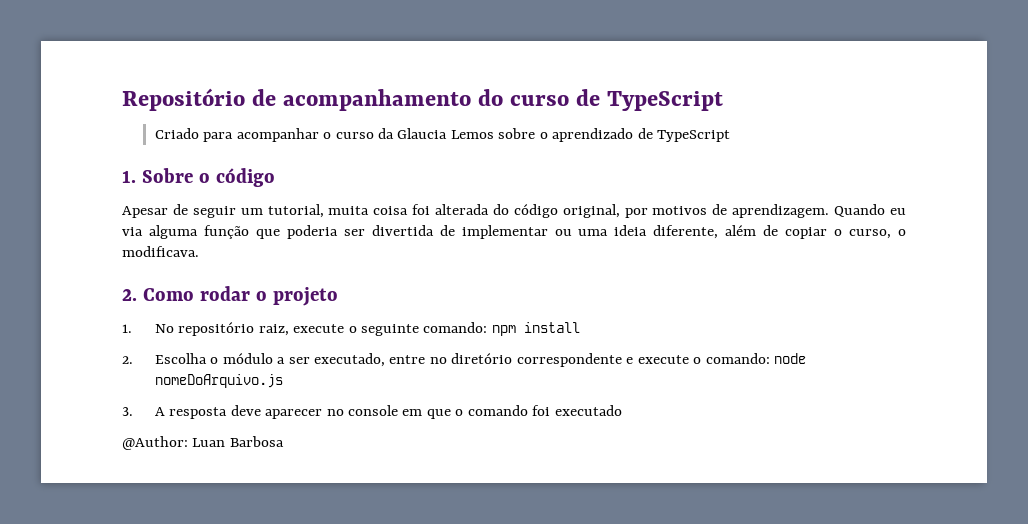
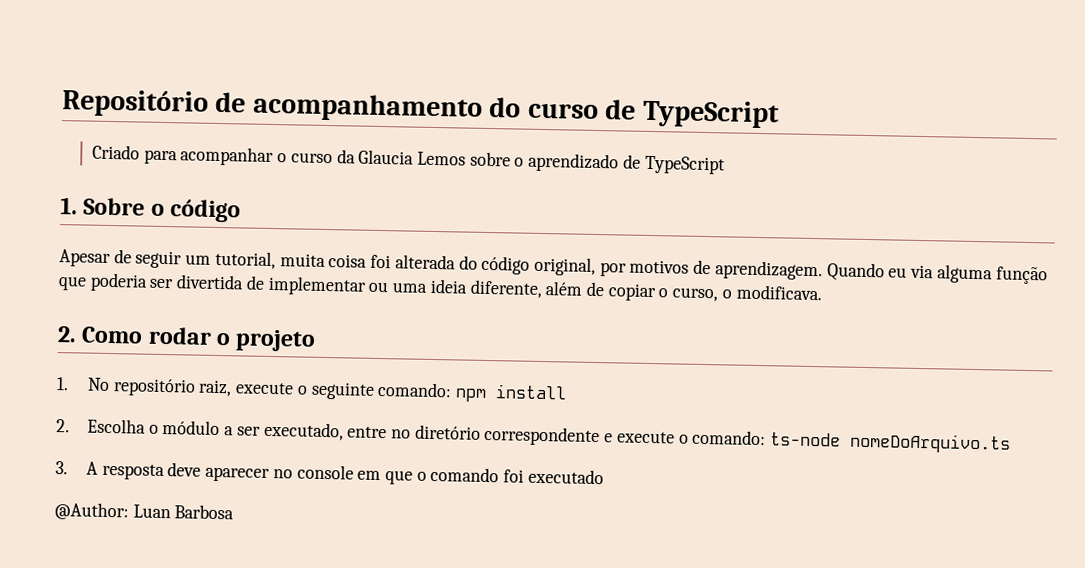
- 2. Escolha o módulo a ser executado, entre no diretório correspondente e execute o comando: node nomeDoArquivo.js
+ 2. Escolha o módulo a ser executado, entre no diretório correspondente e execute o comando: ts-node nomeDoArquivo.ts

